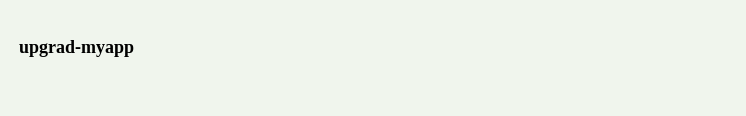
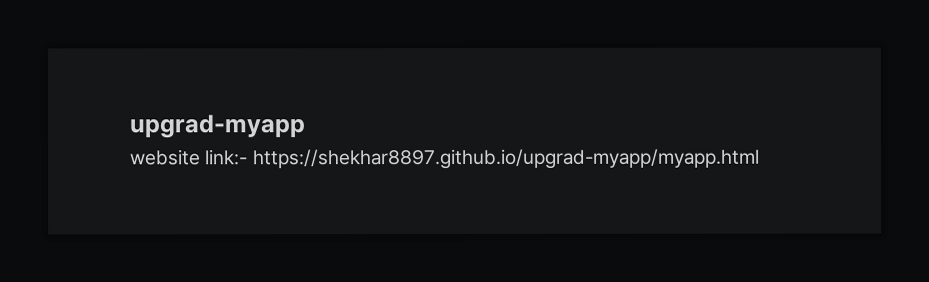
+ website link:- https://shekhar8897.github.io/upgrad-myapp/myapp.html

